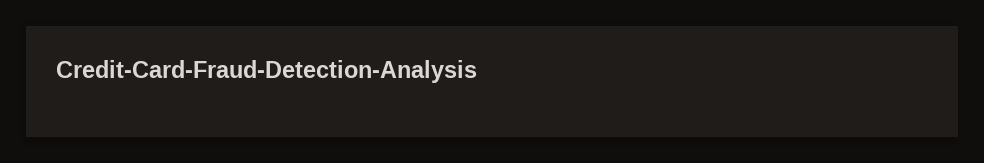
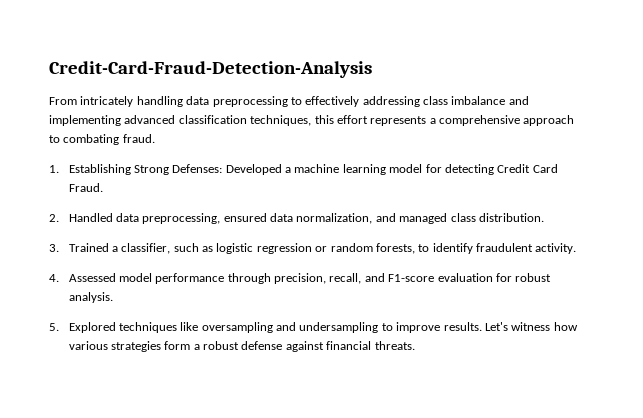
+ From intricately handling data preprocessing to effectively addressing class imbalance and implementing advanced classification techniques, this effort represents a comprehensive approach to combating fraud.
+ 1. Establishing Strong Defenses: Developed a machine learning model for detecting Credit Card Fraud.
+ 2. Handled data preprocessing, ensured data normalization, and managed class distribution.
+ 3. Trained a classifier, such as logistic regression or random forests, to identify fraudulent activity.
+ 4. Assessed model performance through precision, recall, and F1-score evaluation for robust analysis.
+ 5. Explored techniques like oversampling and undersampling to improve results. Let's witness how various strategies form a robust defense against financial threats.

